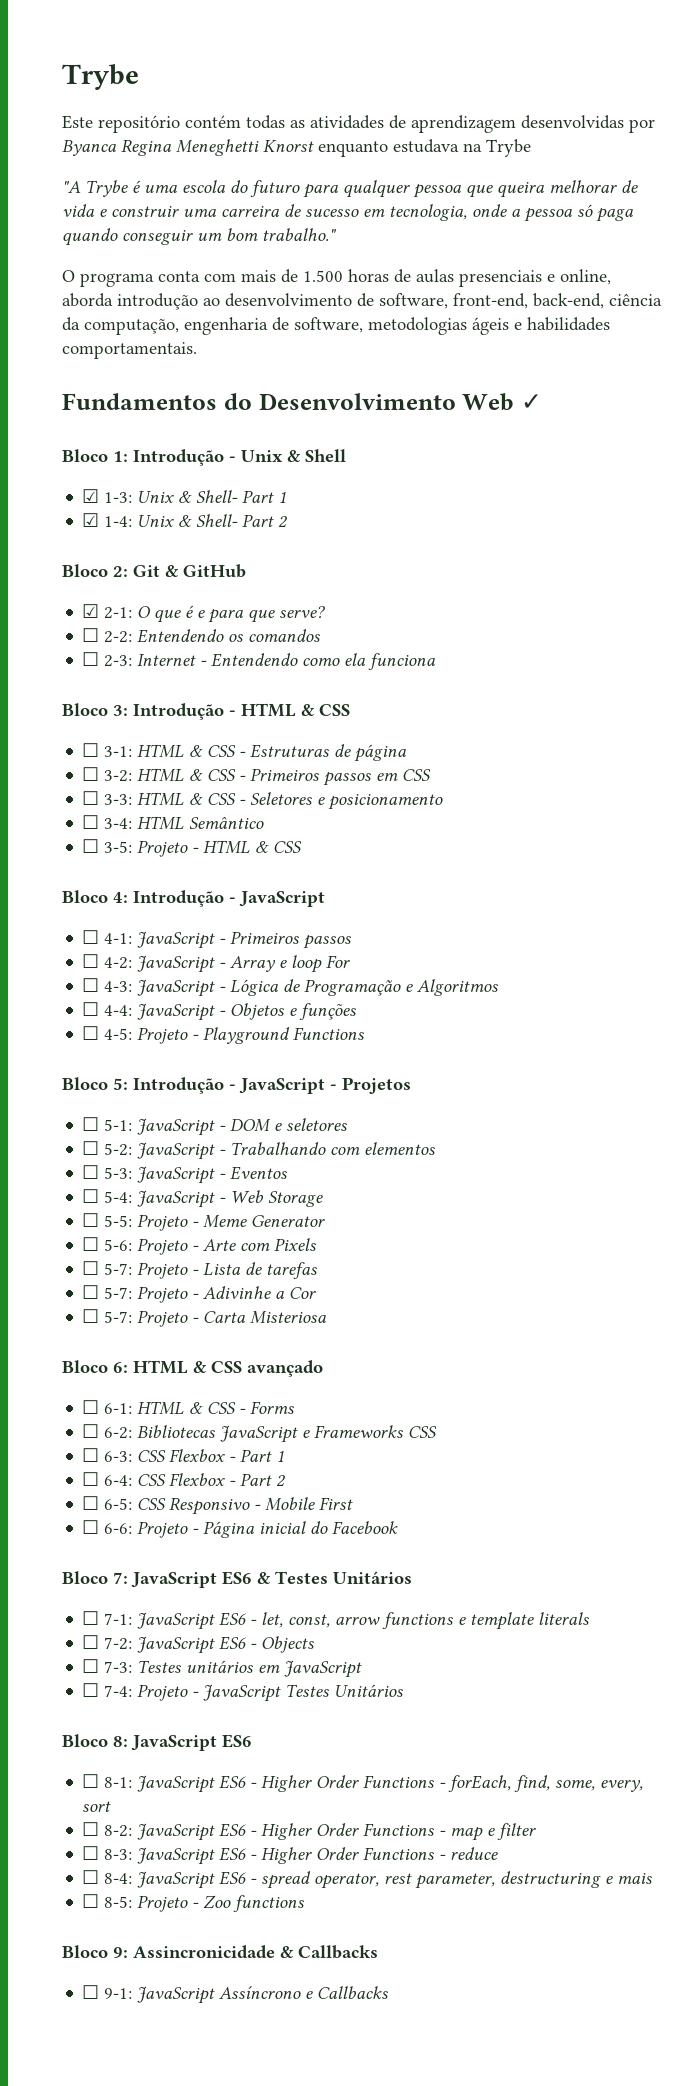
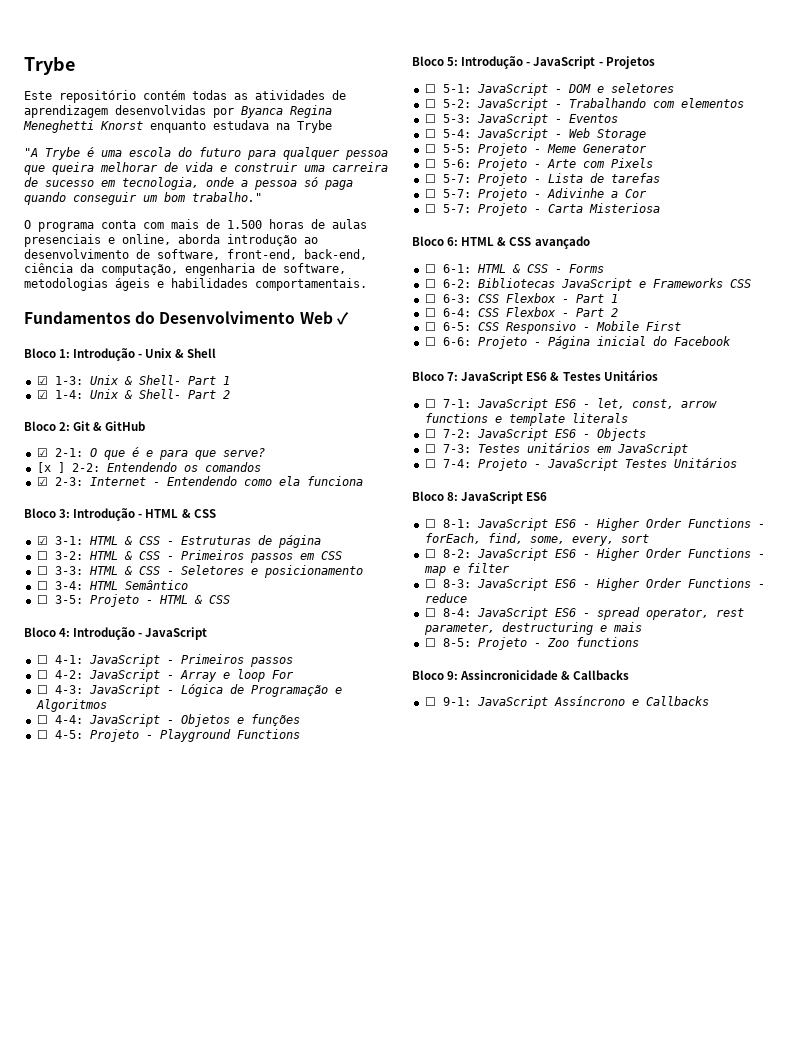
- ☐ 2-2: Entendendo os comandos
+ [x ] 2-2: Entendendo os comandos
- ☐ 2-3: Internet - Entendendo como ela funciona
+ ☑ 2-3: Internet - Entendendo como ela funciona
- ☐ 3-1: HTML & CSS - Estruturas de página
+ ☑ 3-1: HTML & CSS - Estruturas de página

